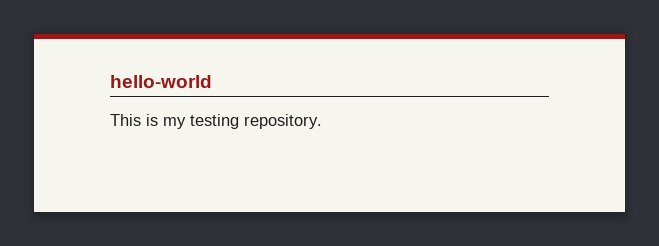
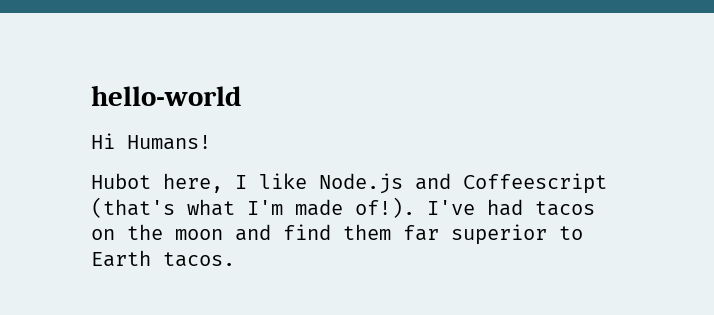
- This is my testing repository.
+ Hi Humans!
+ Hubot here, I like Node.js and Coffeescript (that's what I'm made of!). I've had tacos on the moon and find them far superior to Earth tacos.

